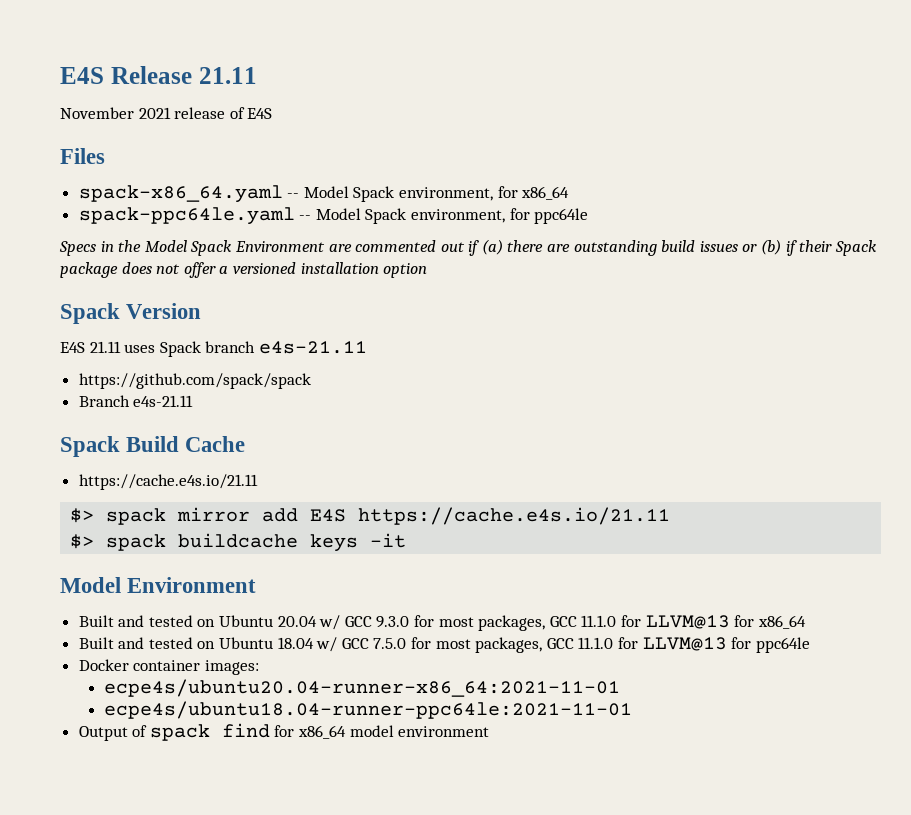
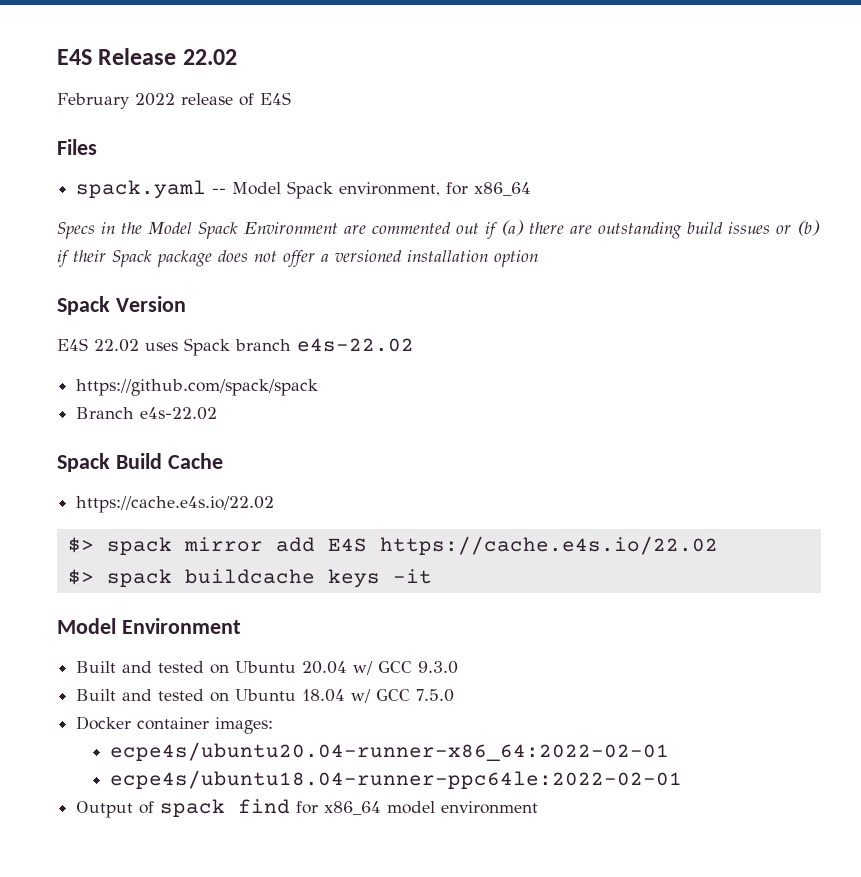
- E4S Release 21.11
- November 2021 release of E4S
+ E4S Release 22.02
+ February 2022 release of E4S
- spack-x86_64.yaml -- Model Spack environment, for x86_64
+ spack.yaml -- Model Spack environment, for x86_64
- spack-ppc64le.yaml -- Model Spack environment, for ppc64le
- E4S 21.11 uses Spack branch e4s-21.11
+ E4S 22.02 uses Spack branch e4s-22.02
- Branch e4s-21.11
+ Branch e4s-22.02
  Spack Build Cache
- https://cache.e4s.io/21.11
+ https://cache.e4s.io/22.02
- $> spack mirror add E4S https://cache.e4s.io/21.11
+ $> spack mirror add E4S https://cache.e4s.io/22.02
- Built and tested on Ubuntu 20.04 w/ GCC 9.3.0 for most packages, GCC 11.1.0 for LLVM@13 for x86_64
+ Built and tested on Ubuntu 20.04 w/ GCC 9.3.0
- Built and tested on Ubuntu 18.04 w/ GCC 7.5.0 for most packages, GCC 11.1.0 for LLVM@13 for ppc64le
+ Built and tested on Ubuntu 18.04 w/ GCC 7.5.0
- ecpe4s/ubuntu20.04-runner-x86_64:2021-11-01
- ecpe4s/ubuntu18.04-runner-ppc64le:2021-11-01
+ ecpe4s/ubuntu20.04-runner-x86_64:2022-02-01
+ ecpe4s/ubuntu18.04-runner-ppc64le:2022-02-01

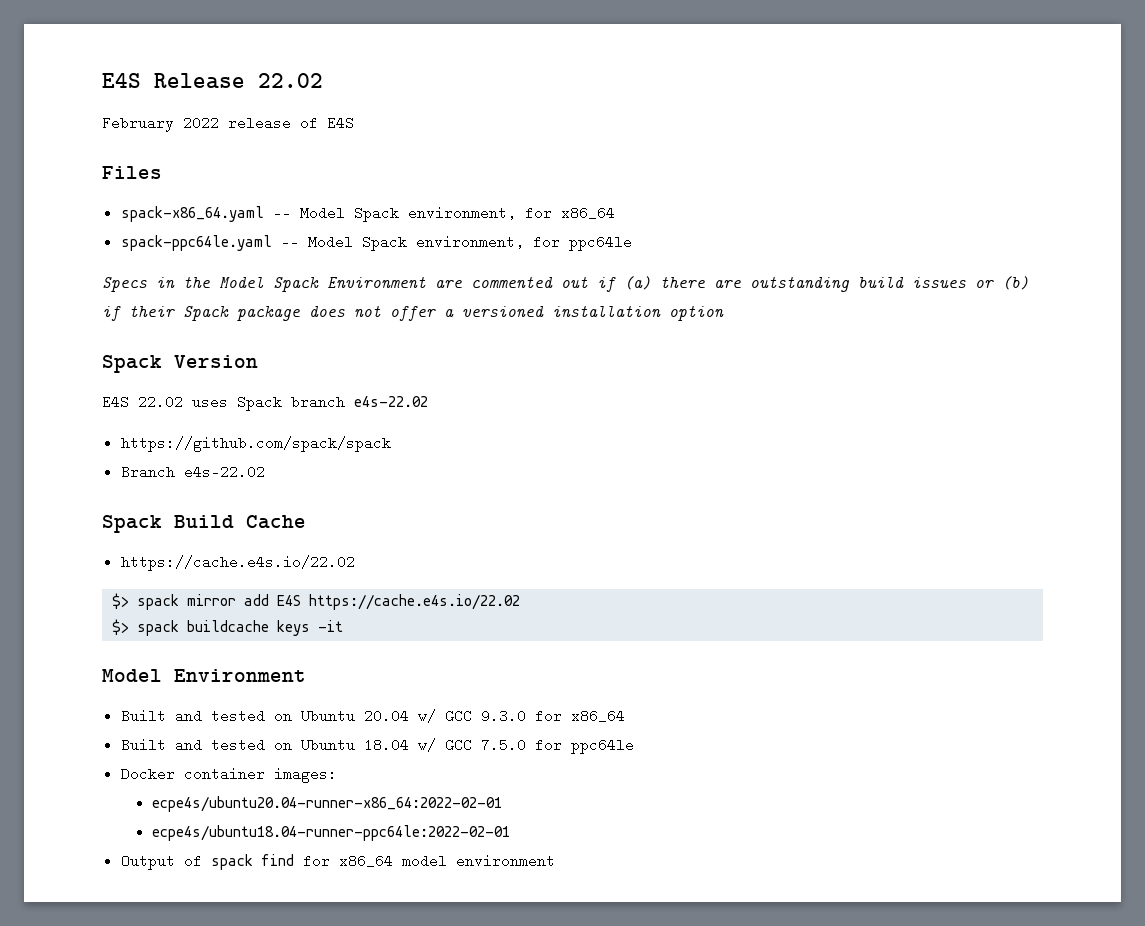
- spack.yaml -- Model Spack environment, for x86_64
+ spack-x86_64.yaml -- Model Spack environment, for x86_64
+ spack-ppc64le.yaml -- Model Spack environment, for ppc64le
- Built and tested on Ubuntu 20.04 w/ GCC 9.3.0
+ Built and tested on Ubuntu 20.04 w/ GCC 9.3.0 for x86_64
- Built and tested on Ubuntu 18.04 w/ GCC 7.5.0
+ Built and tested on Ubuntu 18.04 w/ GCC 7.5.0 for ppc64le

